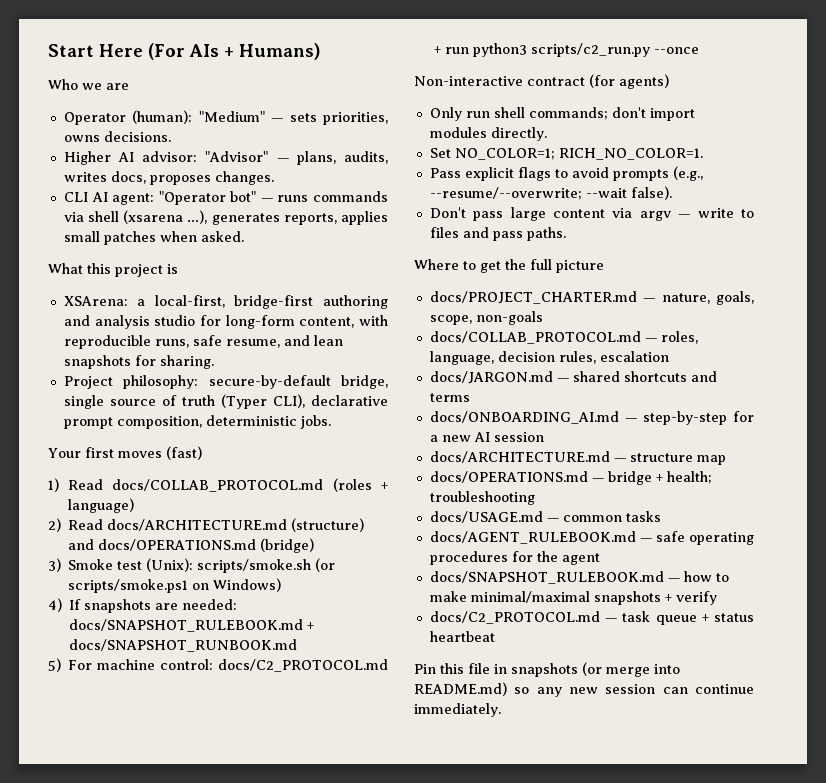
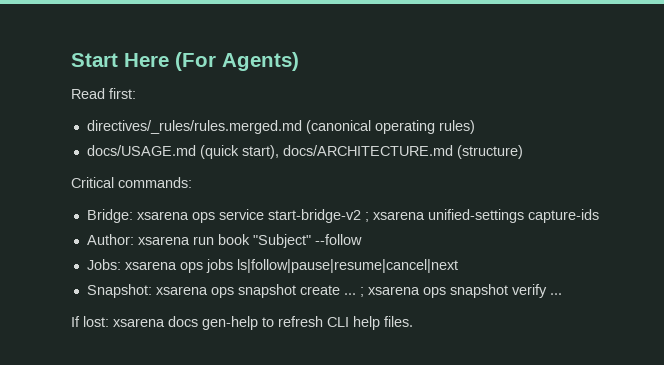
- Start Here (For AIs + Humans)
- Who we are
- Operator (human): "Medium" — sets priorities, owns decisions.
- Higher AI advisor: "Advisor" — plans, audits, writes docs, proposes changes.
- CLI AI agent: "Operator bot" — runs commands via shell (xsarena …), generates reports, applies small patches when asked.
- What this project is
- XSArena: a local-first, bridge-first authoring and analysis studio for long-form content, with reproducible runs, safe resume, and lean snapshots for sharing.
- Project philosophy: secure-by-default bridge, single source of truth (Typer CLI), declarative prompt composition, deterministic jobs.
- Your first moves (fast)
- 1) Read docs/COLLAB_PROTOCOL.md (roles + language)
- 2) Read docs/ARCHITECTURE.md (structure) and docs/OPERATIONS.md (bridge)
- 3) Smoke test (Unix): scripts/smoke.sh (or scripts/smoke.ps1 on Windows)
- 4) If snapshots are needed: docs/SNAPSHOT_RULEBOOK.md + docs/SNAPSHOT_RUNBOOK.md
- 5) For machine control: docs/C2_PROTOCOL.md + run python3 scripts/c2_run.py --once
- Non-interactive contract (for agents)
- Only run shell commands; don't import modules directly.
- Set NO_COLOR=1; RICH_NO_COLOR=1.
- Pass explicit flags to avoid prompts (e.g., --resume/--overwrite; --wait false).
- Don't pass large content via argv — write to files and pass paths.
- Where to get the full picture
- docs/PROJECT_CHARTER.md — nature, goals, scope, non-goals
- docs/COLLAB_PROTOCOL.md — roles, language, decision rules, escalation
- docs/JARGON.md — shared shortcuts and terms
- docs/ONBOARDING_AI.md — step-by-step for a new AI session
- docs/ARCHITECTURE.md — structure map
- docs/OPERATIONS.md — bridge + health; troubleshooting
- docs/USAGE.md — common tasks
- docs/AGENT_RULEBOOK.md — safe operating procedures for the agent
- docs/SNAPSHOT_RULEBOOK.md — how to make minimal/maximal snapshots + verify
- docs/C2_PROTOCOL.md — task queue + status heartbeat
- Pin this file in snapshots (or merge into README.md) so any new session can continue immediately.
+ Start Here (For Agents)
+ Read first:
+ directives/_rules/rules.merged.md (canonical operating rules)
+ docs/USAGE.md (quick start), docs/ARCHITECTURE.md (structure)
+ Critical commands:
+ Bridge: xsarena ops service start-bridge-v2 ; xsarena unified-settings capture-ids
+ Author: xsarena run book "Subject" --follow
+ Jobs: xsarena ops jobs ls|follow|pause|resume|cancel|next
+ Snapshot: xsarena ops snapshot create ... ; xsarena ops snapshot verify ...
+ If lost: xsarena docs gen-help to refresh CLI help files.

